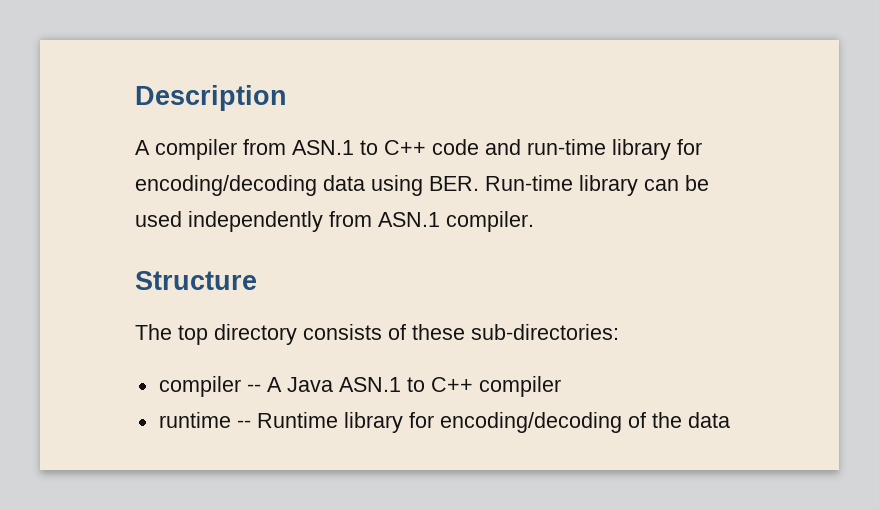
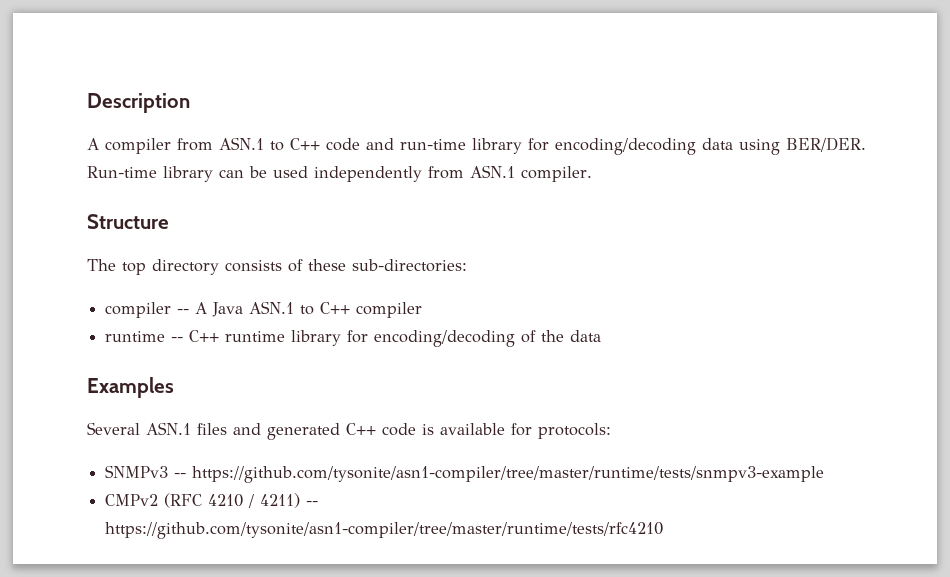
- A compiler from ASN.1 to C++ code and run-time library for encoding/decoding data using BER. Run-time library can be used independently from ASN.1 compiler.
+ A compiler from ASN.1 to C++ code and run-time library for encoding/decoding data using BER/DER. Run-time library can be used independently from ASN.1 compiler.
- runtime -- Runtime library for encoding/decoding of the data
+ runtime -- C++ runtime library for encoding/decoding of the data
+ Examples
+ Several ASN.1 files and generated C++ code is available for protocols:
+ SNMPv3 -- https://github.com/tysonite/asn1-compiler/tree/master/runtime/tests/snmpv3-example
+ CMPv2 (RFC 4210 / 4211) -- https://github.com/tysonite/asn1-compiler/tree/master/runtime/tests/rfc4210

